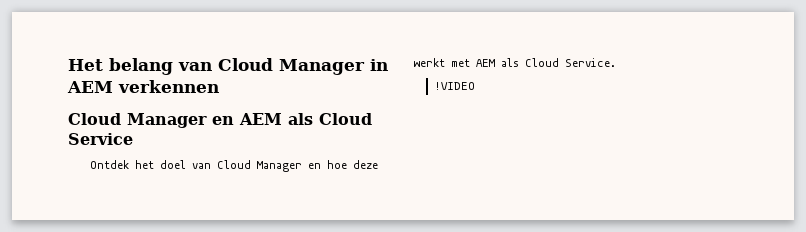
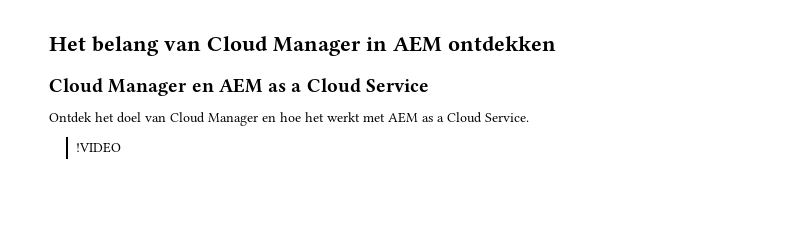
- Het belang van Cloud Manager in AEM verkennen
+ Het belang van Cloud Manager in AEM ontdekken
- Cloud Manager en AEM als Cloud Service
+ Cloud Manager en AEM as a Cloud Service
- Ontdek het doel van Cloud Manager en hoe deze werkt met AEM als Cloud Service.
+ Ontdek het doel van Cloud Manager en hoe het werkt met AEM as a Cloud Service.

